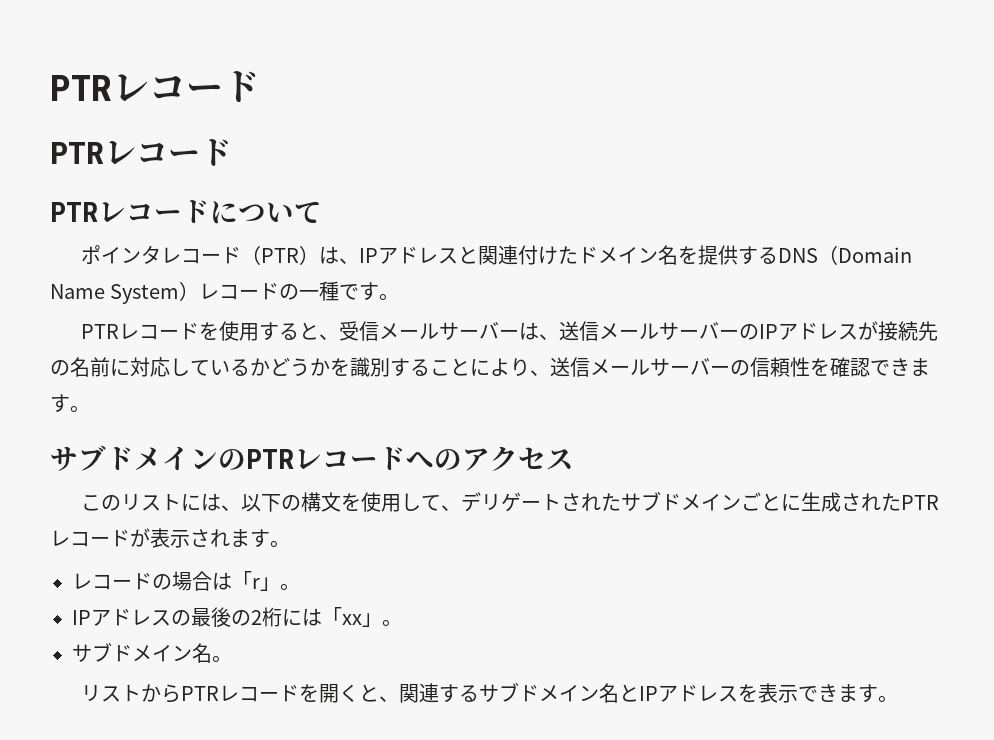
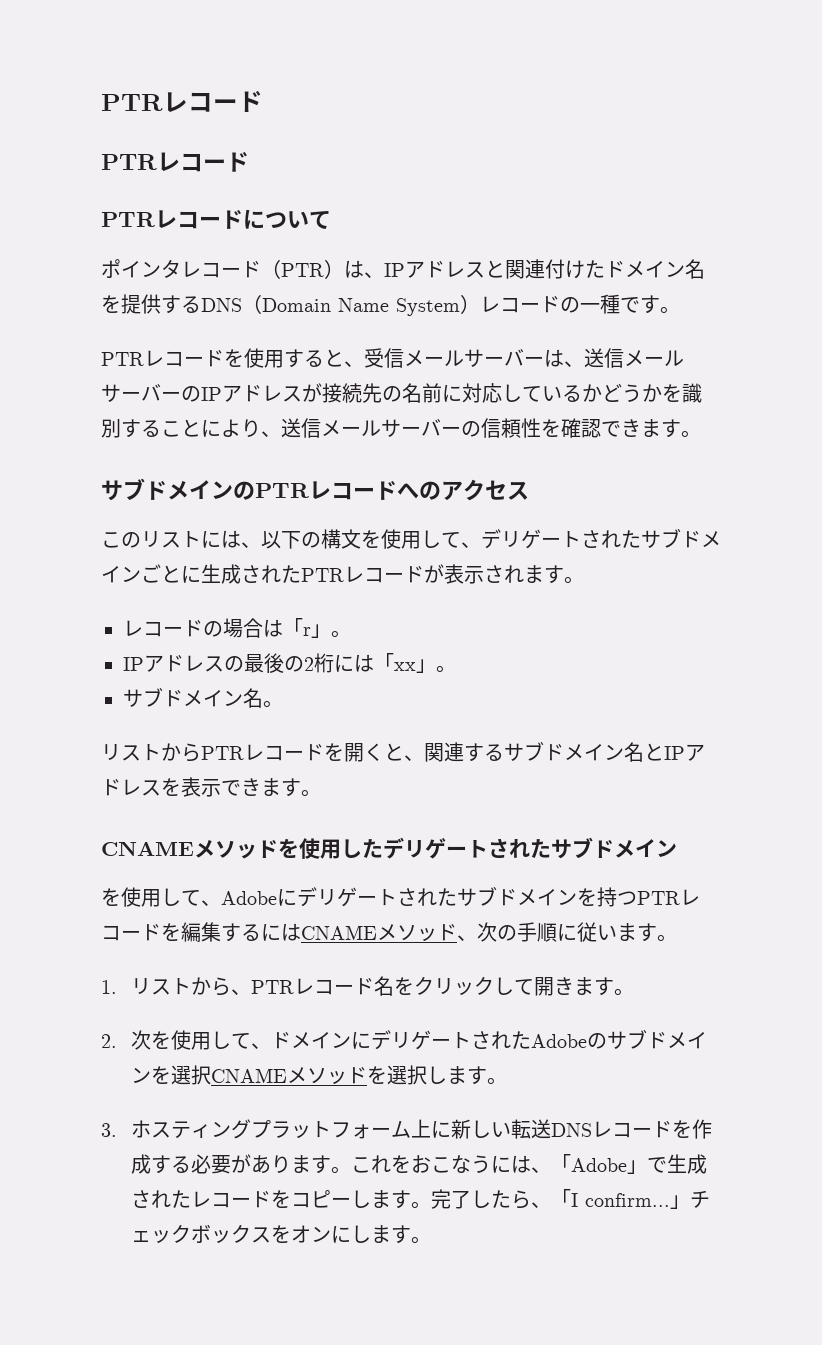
+ CNAMEメソッドを使用したデリゲートされたサブドメイン
+ を使用して、Adobeにデリゲートされたサブドメインを持つPTRレコードを編集するにはCNAMEメソッド、次の手順に従います。
+ 1.リストから、PTRレコード名をクリックして開きます。
+ 2.次を使用して、ドメインにデリゲートされたAdobeのサブドメインを選択CNAMEメソッドを選択します。
+ 3.ホスティングプラットフォーム上に新しい転送DNSレコードを作成する必要があります。これをおこなうには、「Adobe」で生成されたレコードをコピーします。完了したら、「I confirm...」チェックボックスをオンにします。

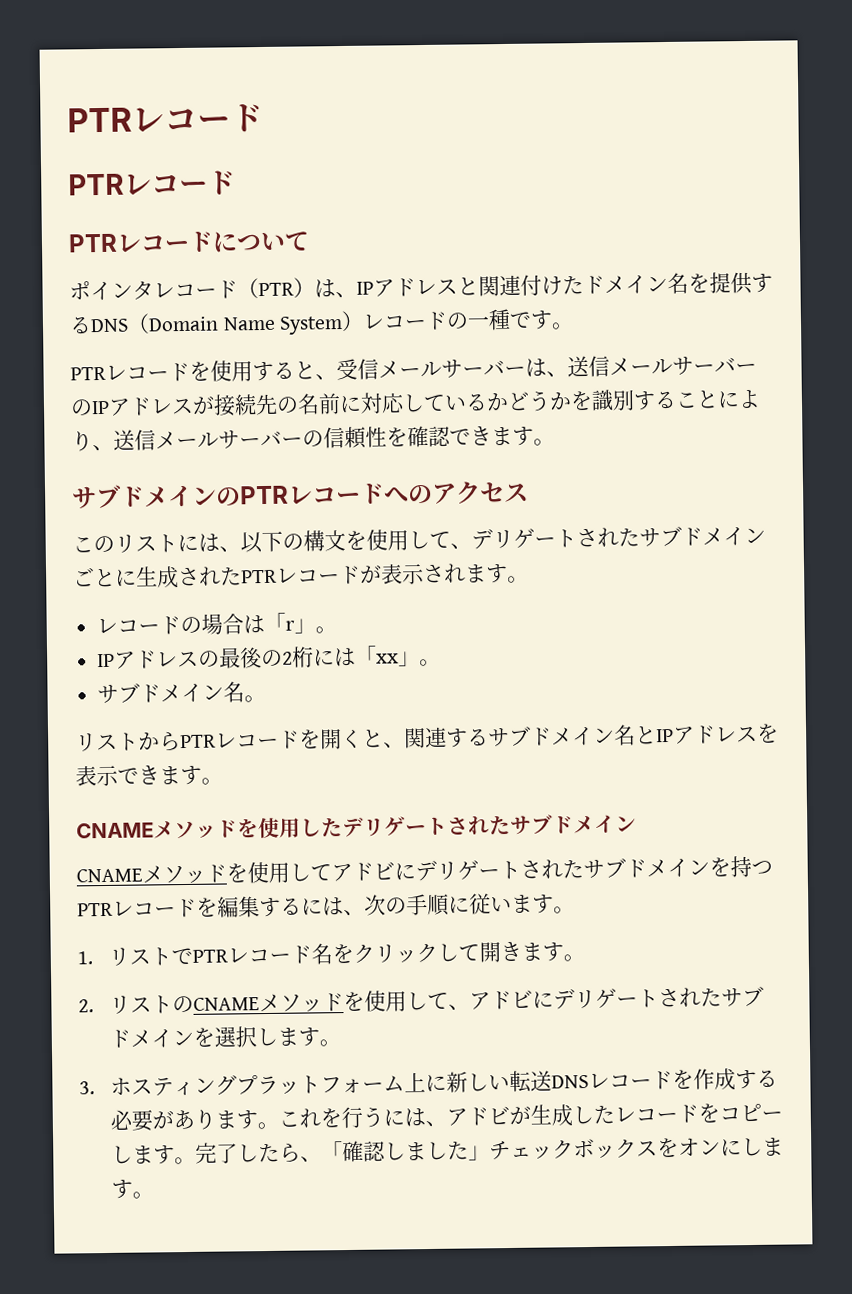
- を使用して、Adobeにデリゲートされたサブドメインを持つPTRレコードを編集するにはCNAMEメソッド、次の手順に従います。
+ CNAMEメソッドを使用してアドビにデリゲートされたサブドメインを持つPTRレコードを編集するには、次の手順に従います。
- 1.リストから、PTRレコード名をクリックして開きます。
+ 1.リストでPTRレコード名をクリックして開きます。
- 2.次を使用して、ドメインにデリゲートされたAdobeのサブドメインを選択CNAMEメソッドを選択します。
+ 2.リストのCNAMEメソッドを使用して、アドビにデリゲートされたサブドメインを選択します。
- これをおこなうには、「Adobe」で生成されたレコードをコピーします。
+ これを行うには、アドビが生成したレコードをコピーします。
- 完了したら、「I confirm...」チェックボックスをオンにします。
+ 完了したら、「確認しました」チェックボックスをオンにします。

